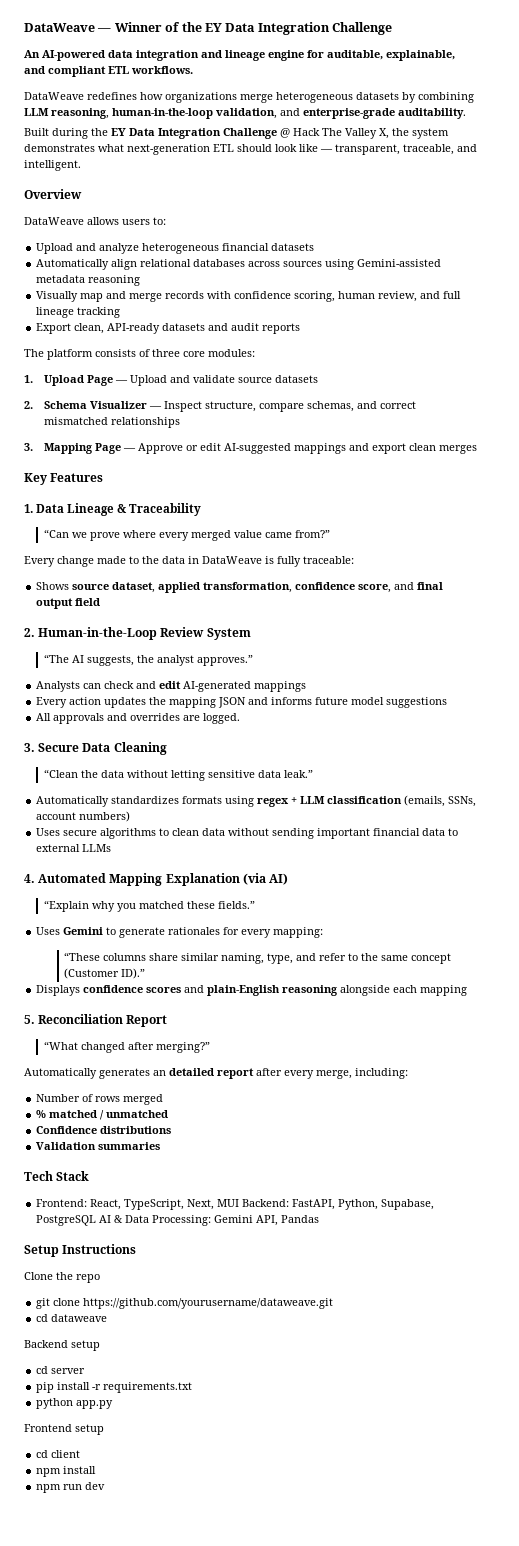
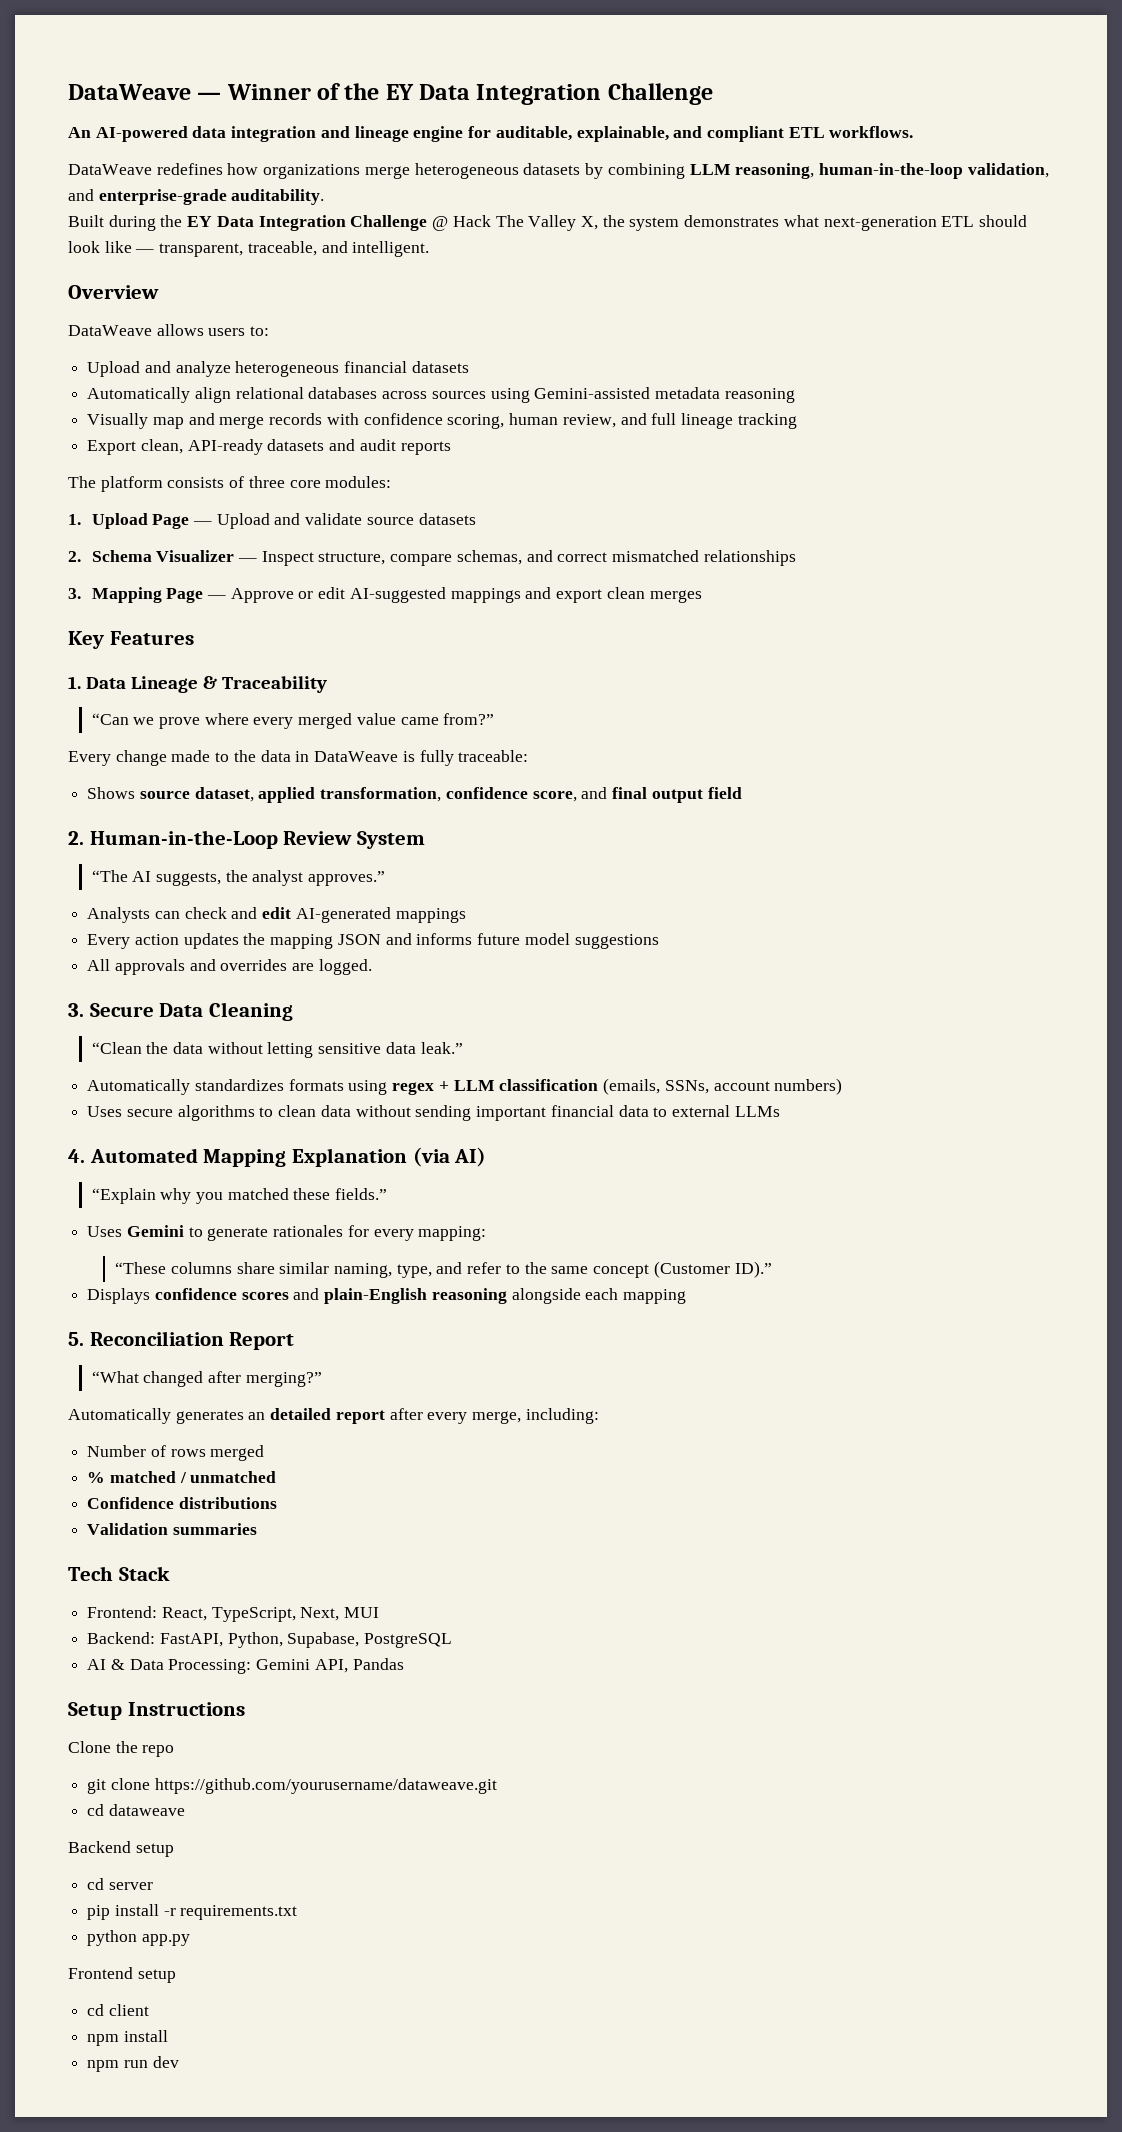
- Frontend: React, TypeScript, Next, MUI Backend: FastAPI, Python, Supabase, PostgreSQL AI & Data Processing: Gemini API, Pandas
+ Frontend: React, TypeScript, Next, MUI
+ Backend: FastAPI, Python, Supabase, PostgreSQL
+ AI & Data Processing: Gemini API, Pandas

